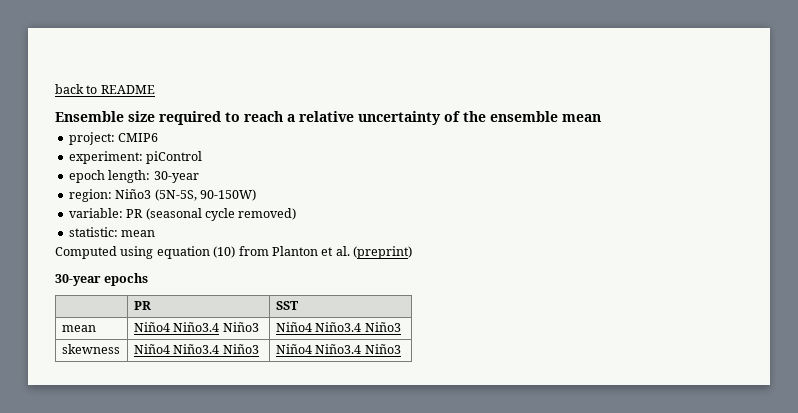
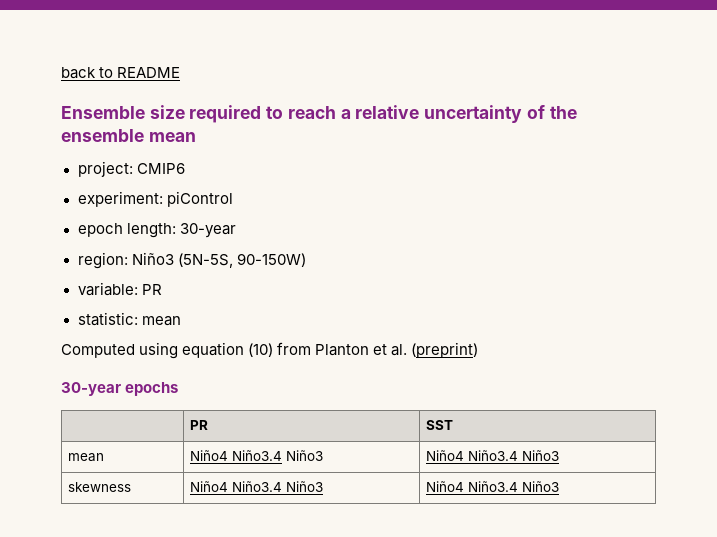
- variable: PR (seasonal cycle removed)
+ variable: PR

